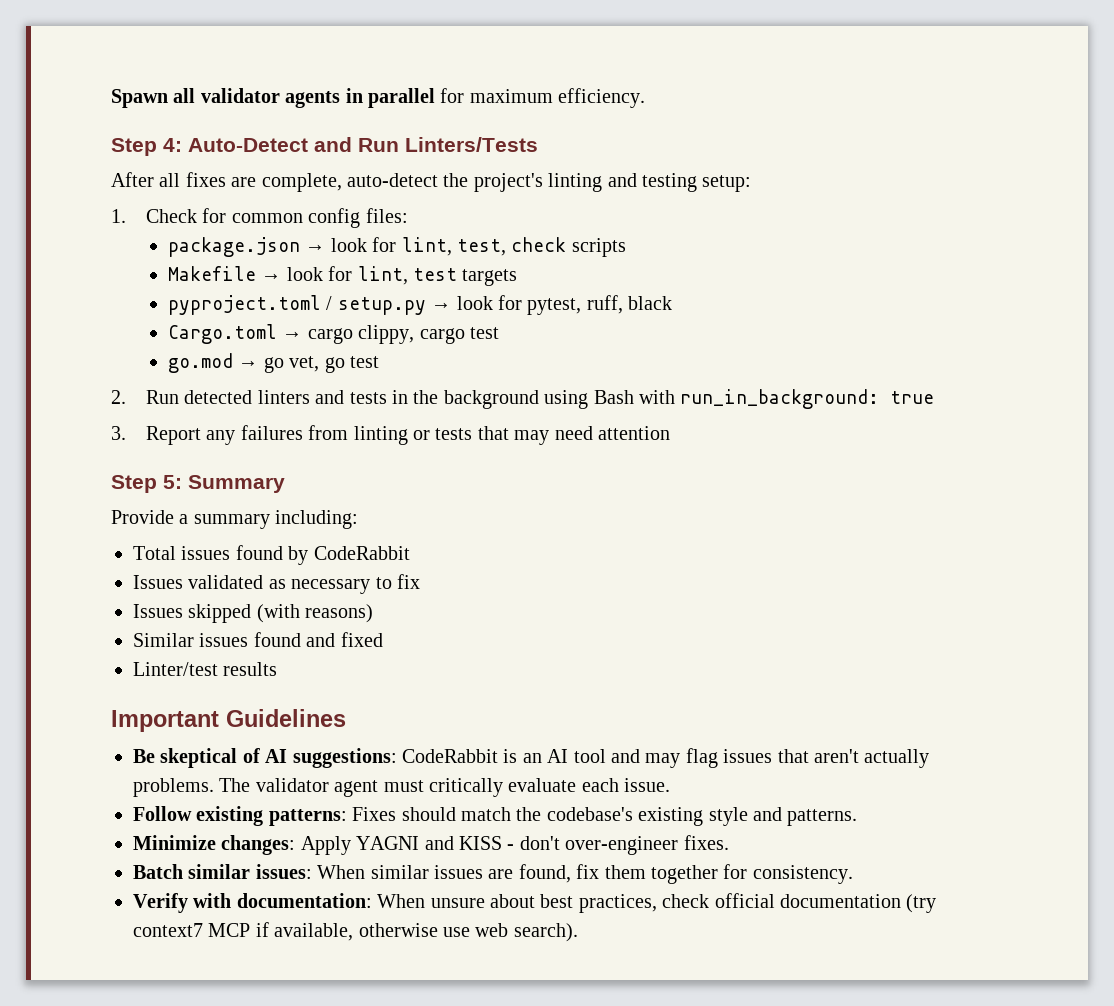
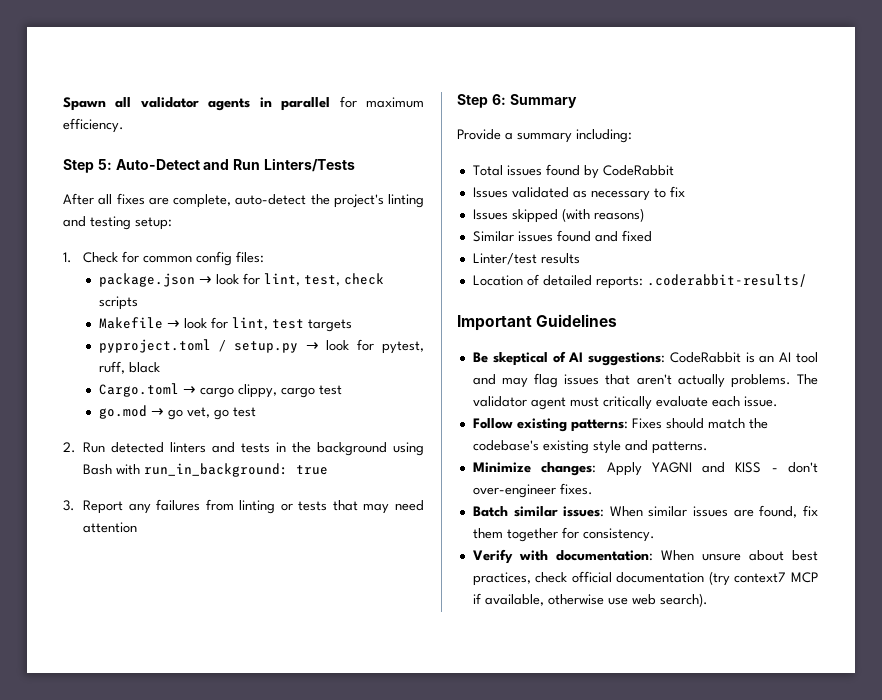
- Step 4: Auto-Detect and Run Linters/Tests
+ Step 5: Auto-Detect and Run Linters/Tests
- Step 5: Summary
+ Step 6: Summary
+ Location of detailed reports: .coderabbit-results/

